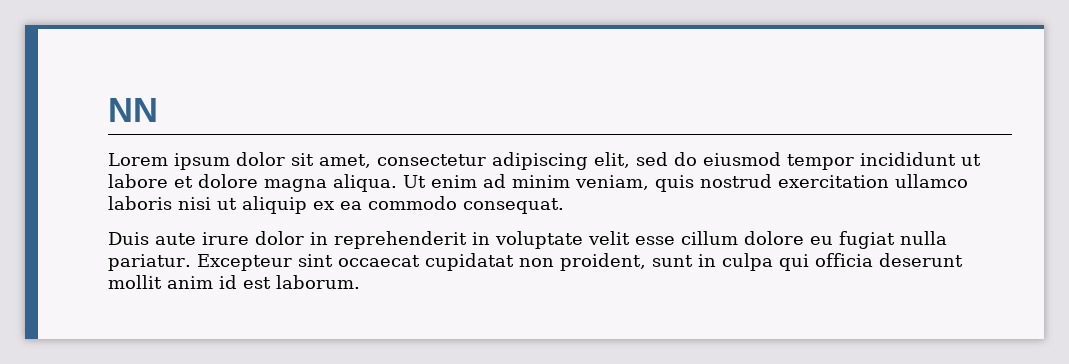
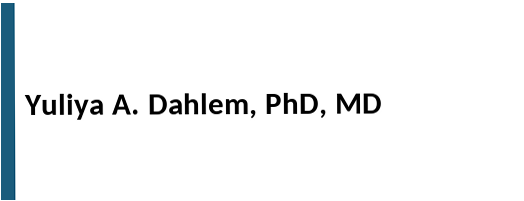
- NN
- Lorem ipsum dolor sit amet, consectetur adipiscing elit, sed do eiusmod tempor incididunt ut labore et dolore magna aliqua. Ut enim ad minim veniam, quis nostrud exercitation ullamco laboris nisi ut aliquip ex ea commodo consequat.
- Duis aute irure dolor in reprehenderit in voluptate velit esse cillum dolore eu fugiat nulla pariatur. Excepteur sint occaecat cupidatat non proident, sunt in culpa qui officia deserunt mollit anim id est laborum.
+ Yuliya A. Dahlem, PhD, MD

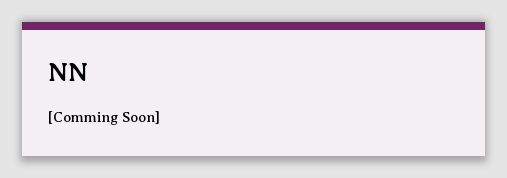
- Yuliya A. Dahlem, PhD, MD
+ NN
+ [Comming Soon]

